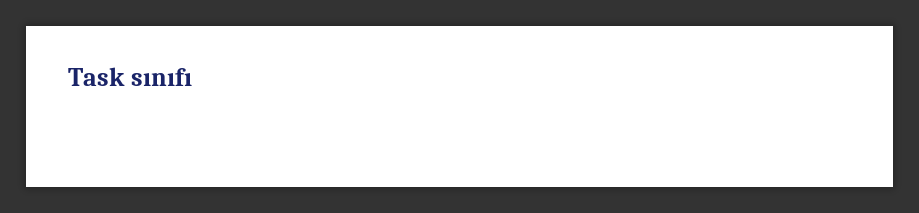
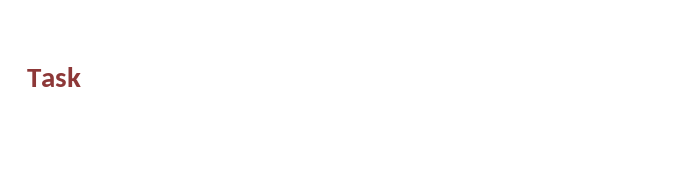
- Task sınıfı
+ Task

